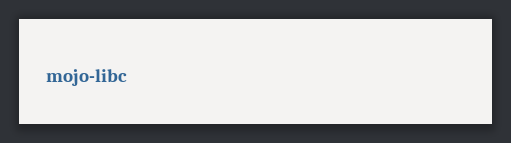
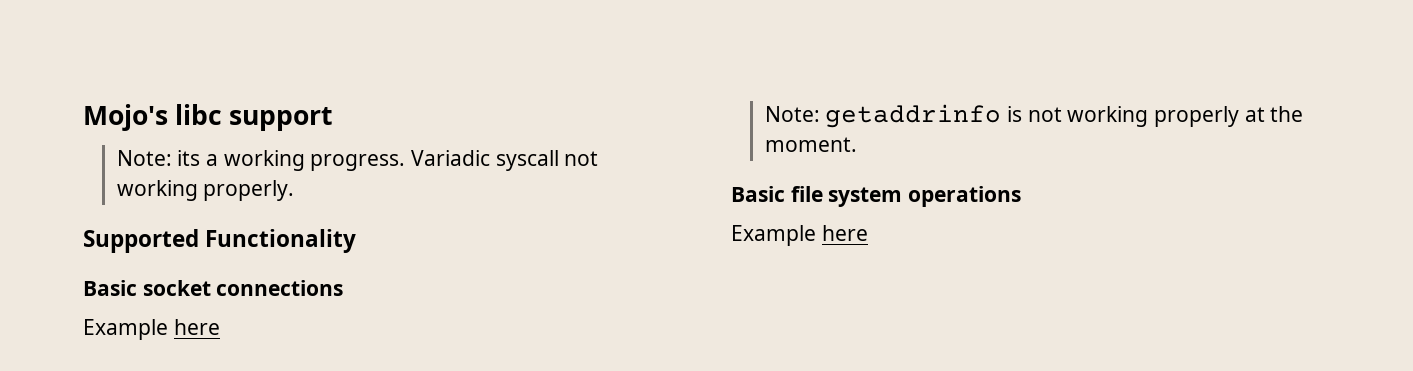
- mojo-libc
+ Mojo's libc support
+ Note: its a working progress. Variadic syscall not working properly.
+ Supported Functionality
+ Basic socket connections
+ Example here
+ Note: getaddrinfo is not working properly at the moment.
+ Basic file system operations
+ Example here

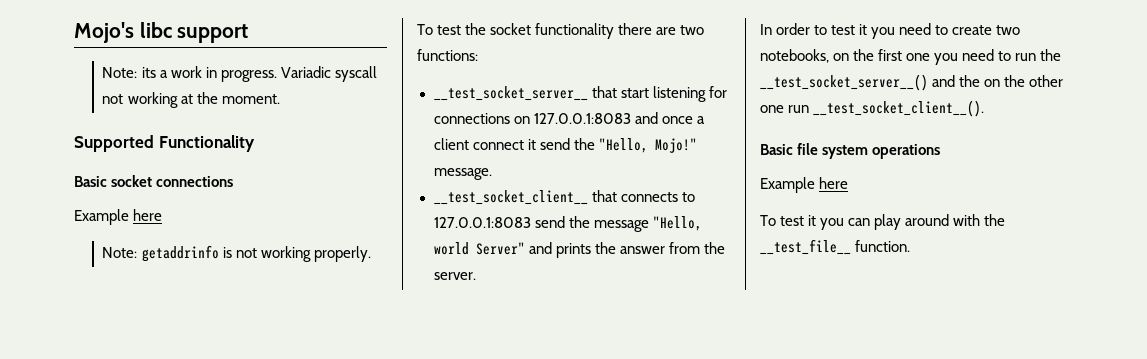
- Note: its a working progress.
+ Note: its a work in progress.
- Variadic syscall not working properly.
+ Variadic syscall not working at the moment.
- Note: getaddrinfo is not working properly at the moment.
+ Note: getaddrinfo is not working properly.
+ To test the socket functionality there are two functions:
+ __test_socket_server__ that start listening for connections on 127.0.0.1:8083 and once a client connect it send the "Hello, Mojo!" message.
+ __test_socket_client__ that connects to 127.0.0.1:8083 send the message "Hello, world Server" and prints the answer from the server.
+ In order to test it you need to create two notebooks, on the first one you need to run the __test_socket_server__() and the on the other one run __test_socket_client__().
+ To test it you can play around with the __test_file__ function.

